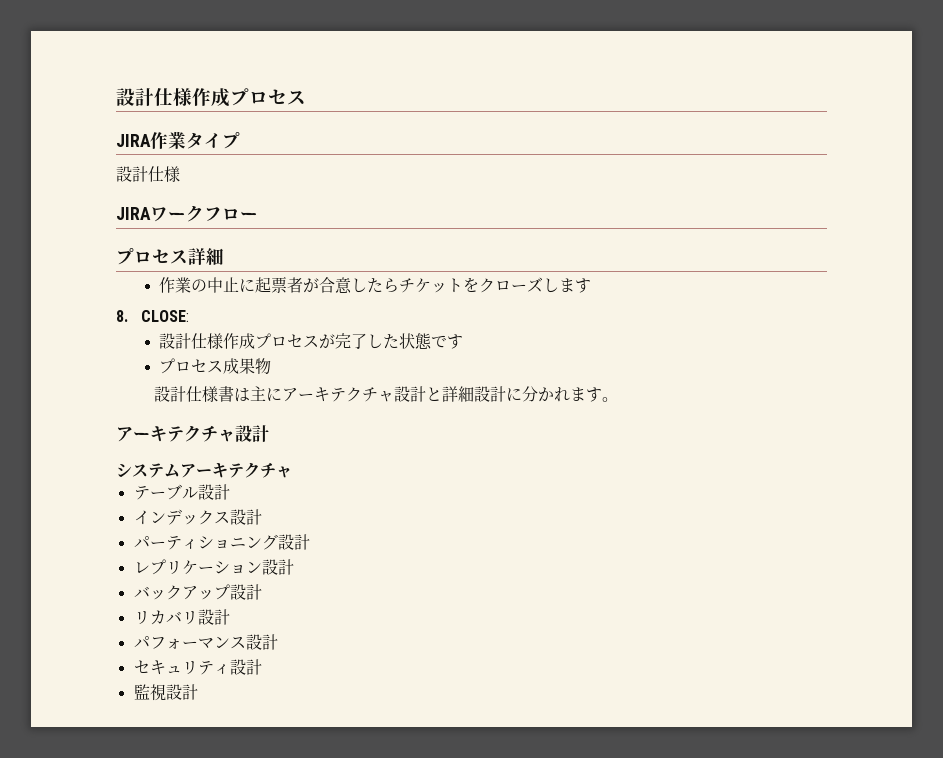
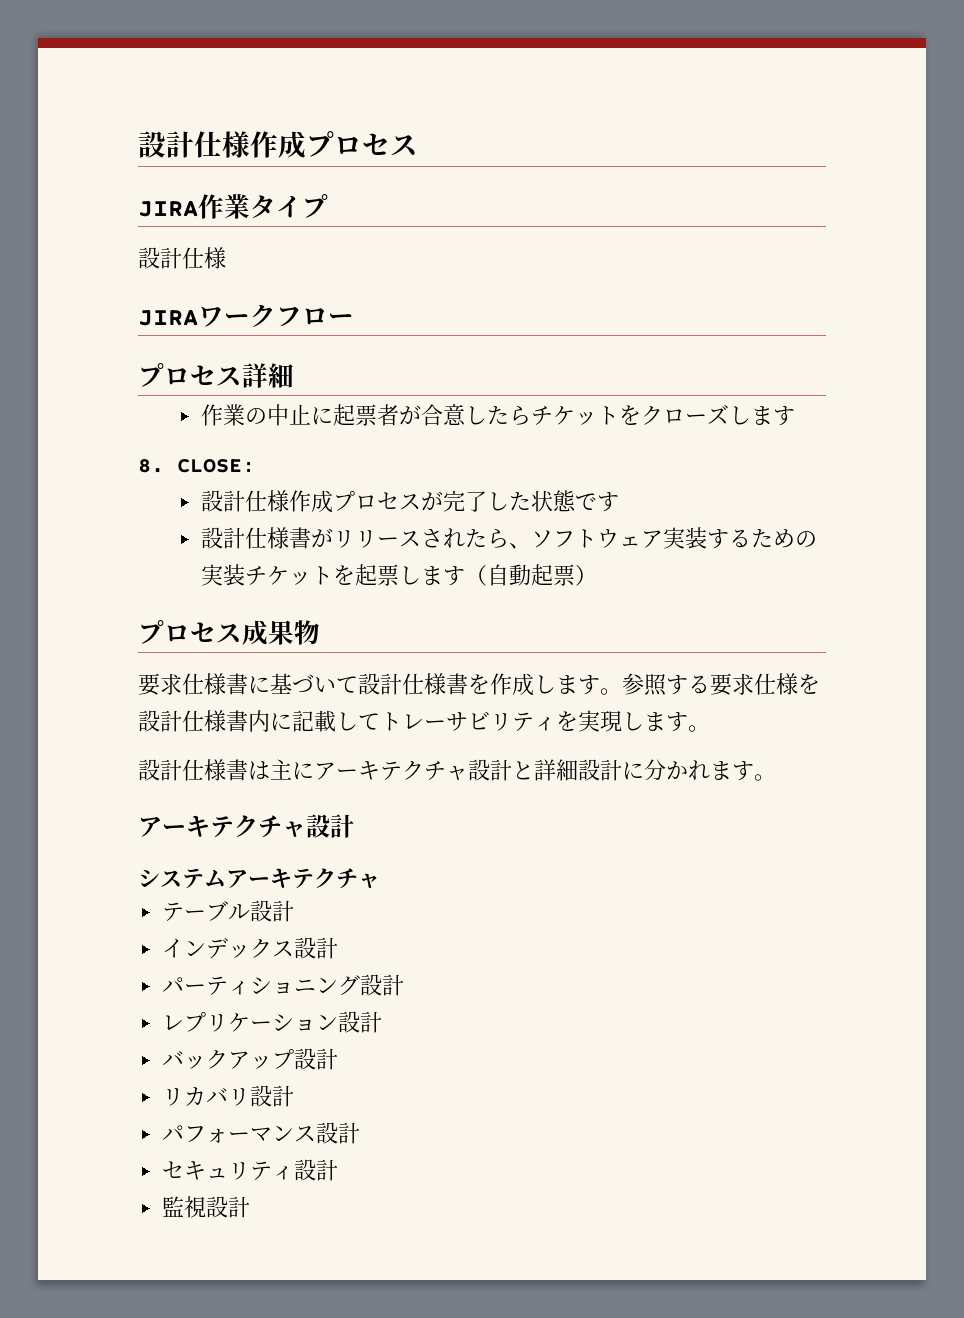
+ 設計仕様書がリリースされたら、ソフトウェア実装するための実装チケットを起票します（自動起票）
  プロセス成果物
+ 要求仕様書に基づいて設計仕様書を作成します。参照する要求仕様を設計仕様書内に記載してトレーサビリティを実現します。

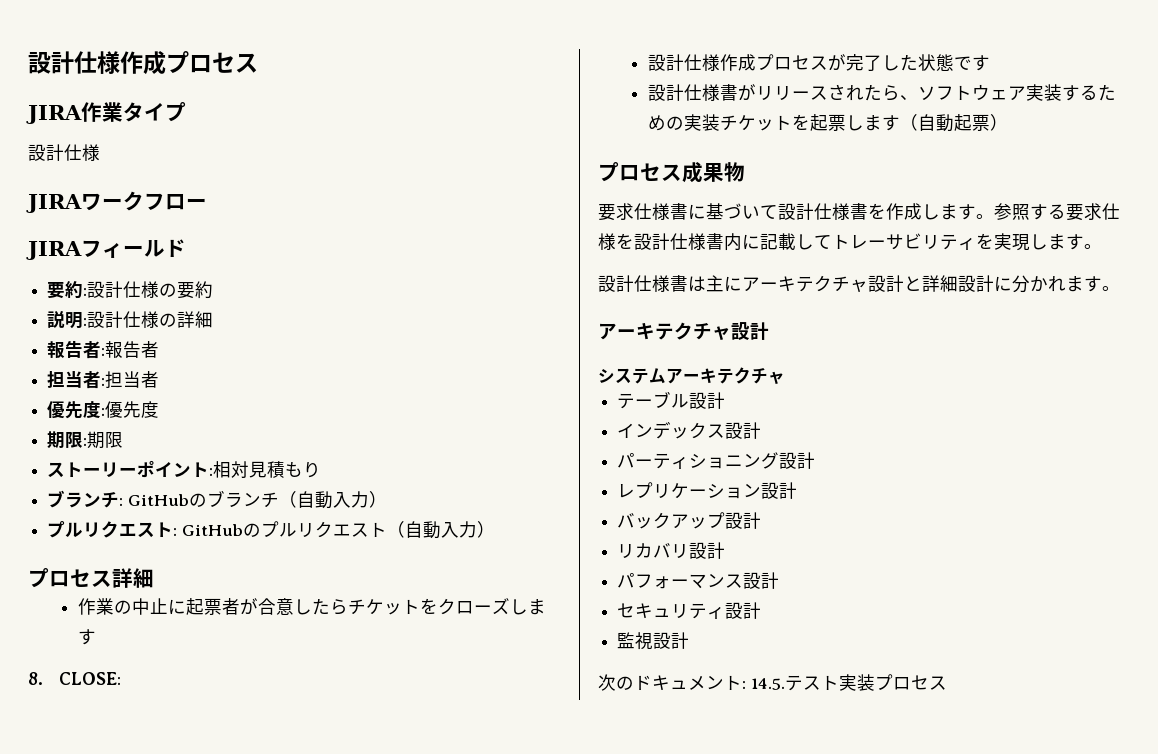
+ JIRAフィールド
+ 要約:設計仕様の要約
+ 説明:設計仕様の詳細
+ 報告者:報告者
+ 担当者:担当者
+ 優先度:優先度
+ 期限:期限
+ ストーリーポイント:相対見積もり
+ ブランチ: GitHubのブランチ（自動入力）
+ プルリクエスト: GitHubのプルリクエスト（自動入力）
+ 次のドキュメント: 14.5.テスト実装プロセス

